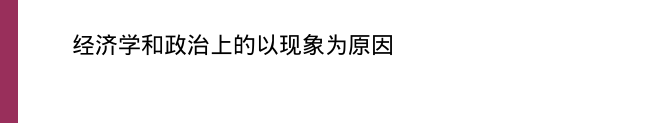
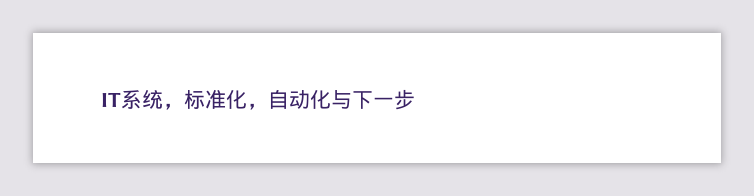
- 经济学和政治上的以现象为原因
+ IT系统，标准化，自动化与下一步

